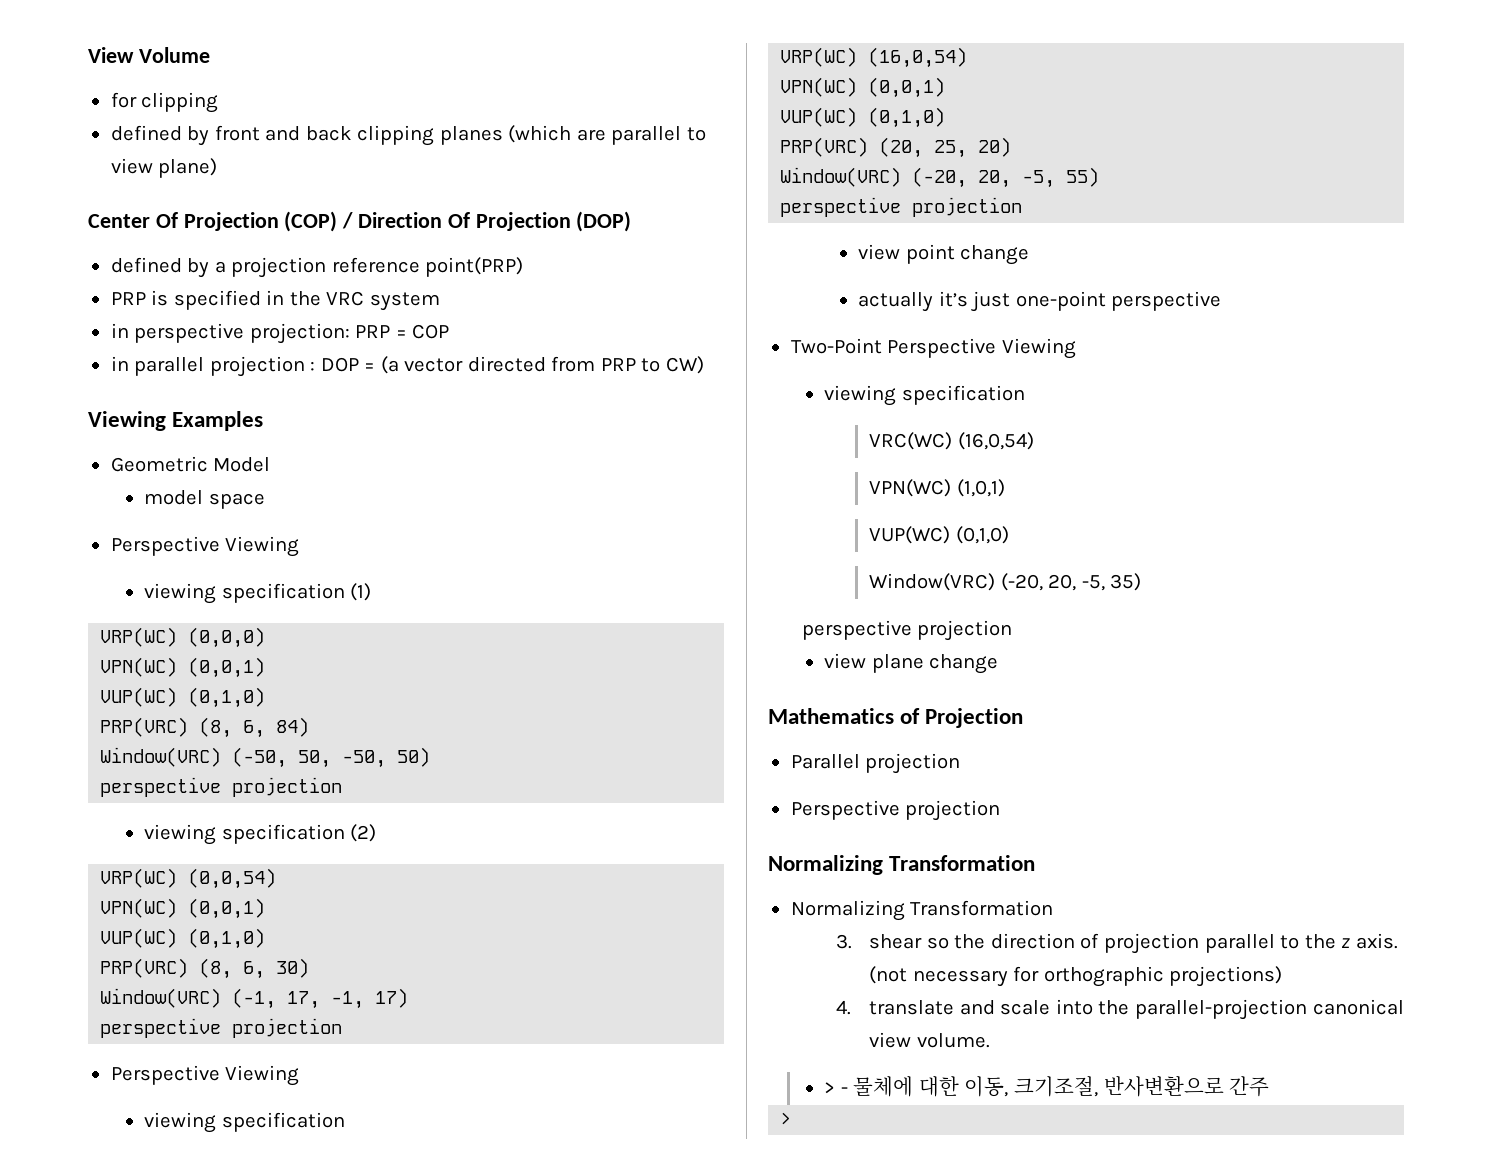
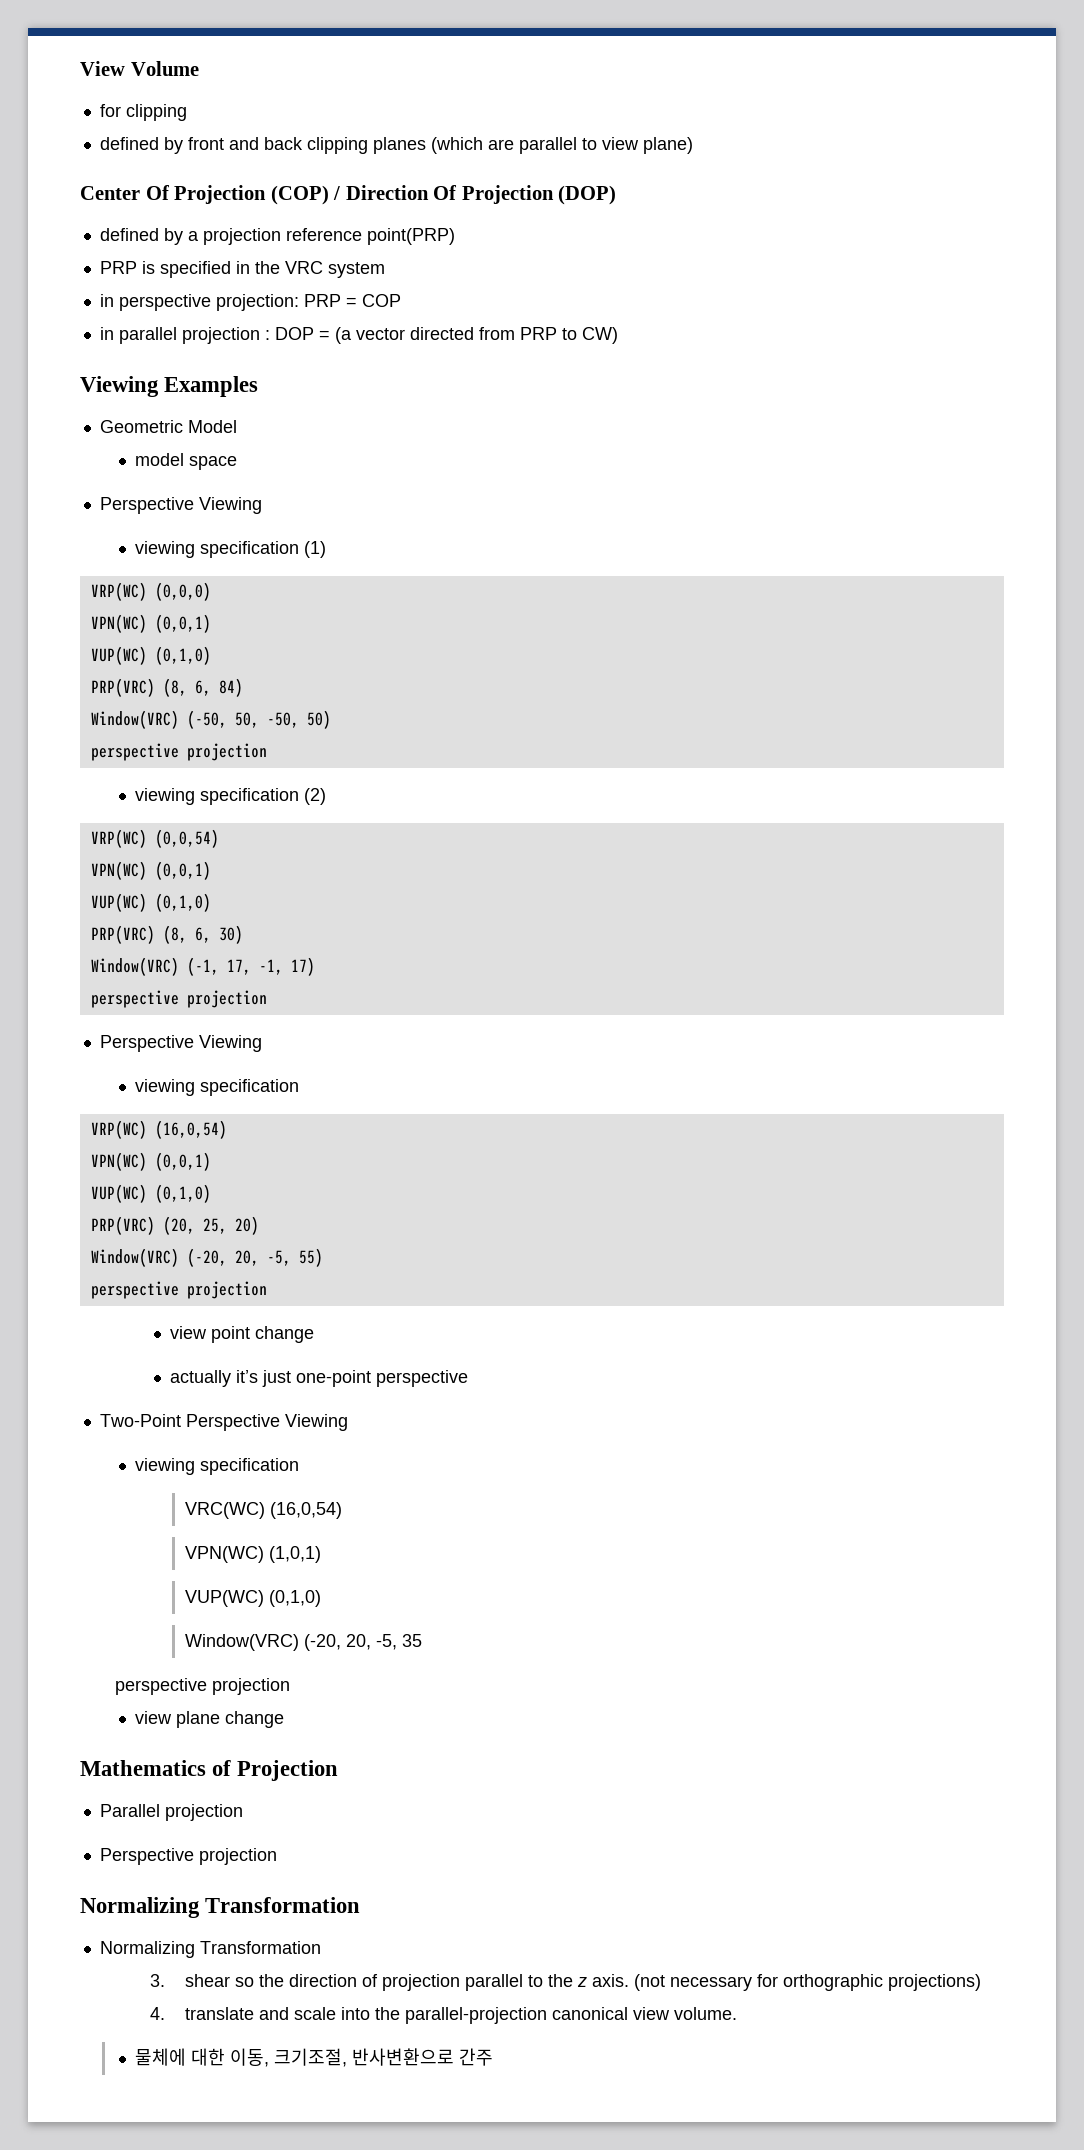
- Window(VRC) (-20, 20, -5, 35)
+ Window(VRC) (-20, 20, -5, 35
- > - 물체에 대한 이동, 크기조절, 반사변환으로 간주
- >
+ 물체에 대한 이동, 크기조절, 반사변환으로 간주

